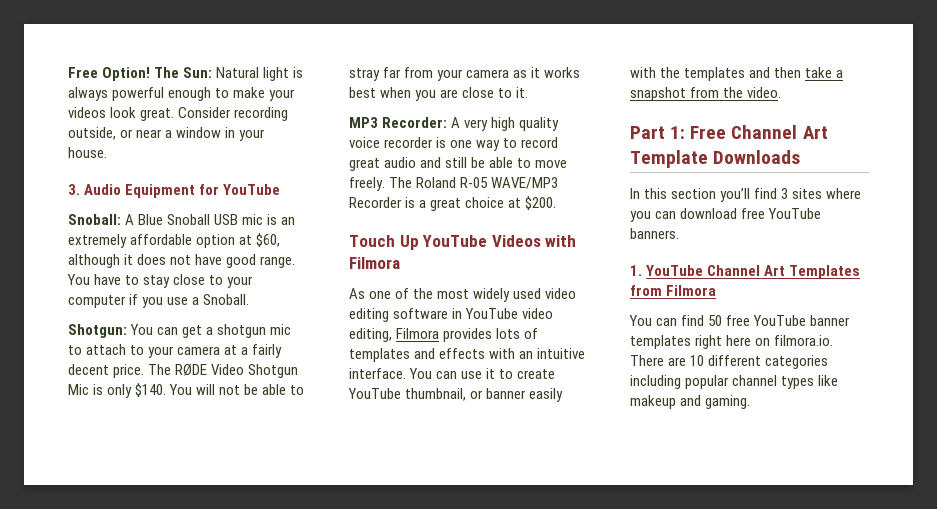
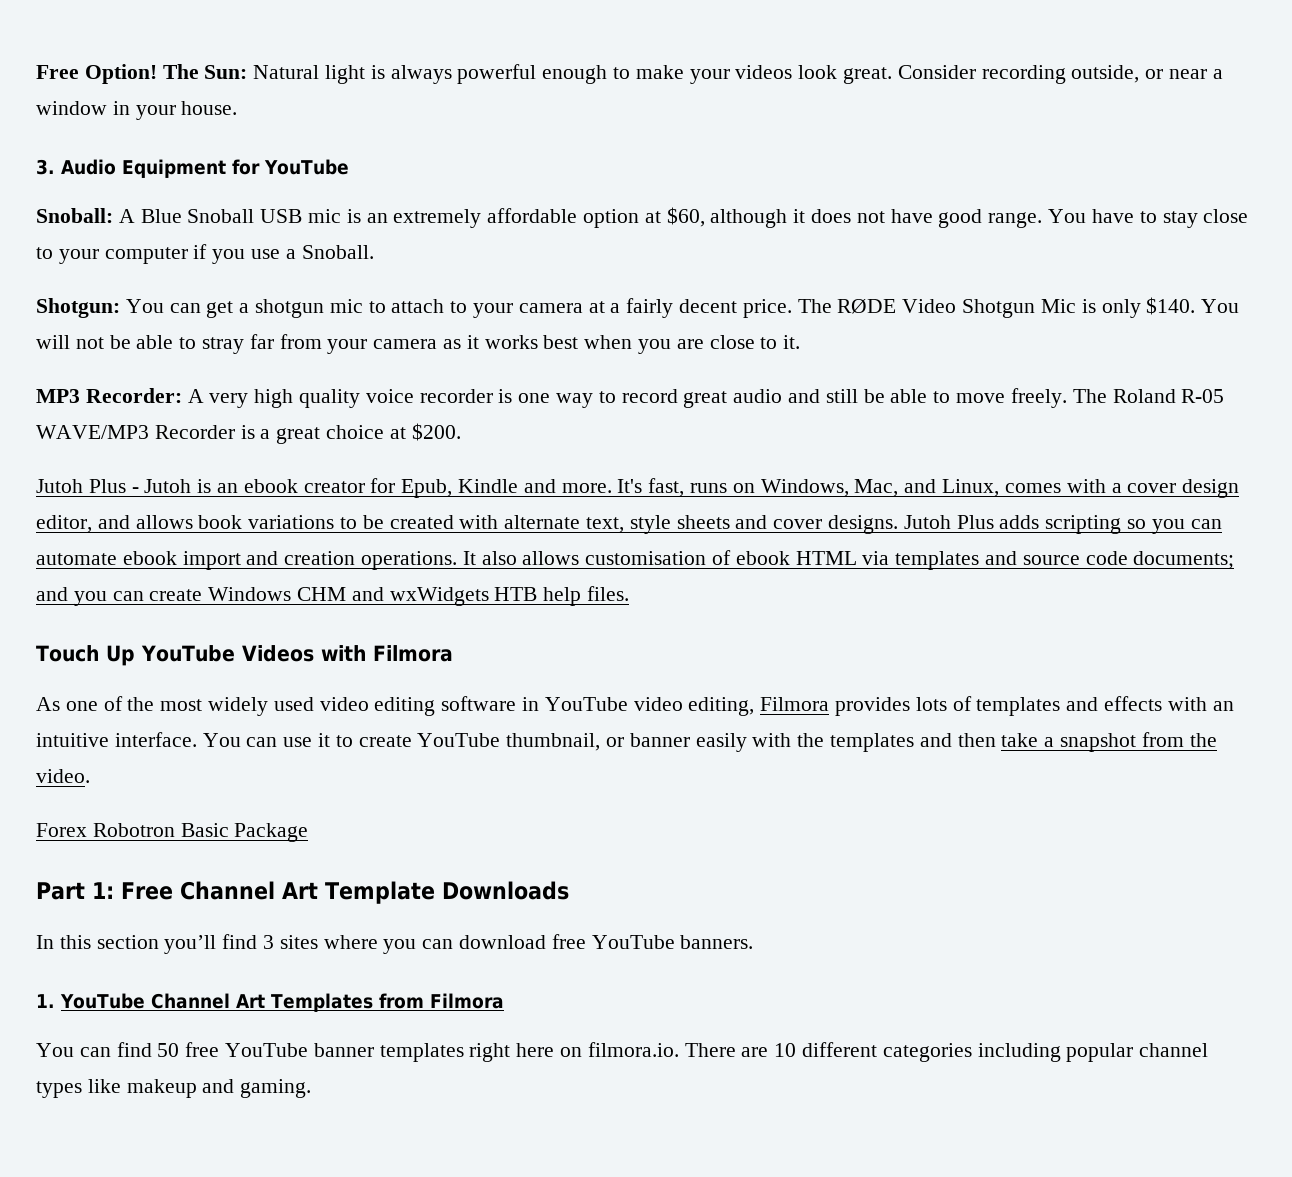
+ Jutoh Plus - Jutoh is an ebook creator for Epub, Kindle and more. It's fast, runs on Windows, Mac, and Linux, comes with a cover design editor, and allows book variations to be created with alternate text, style sheets and cover designs. Jutoh Plus adds scripting so you can automate ebook import and creation operations. It also allows customisation of ebook HTML via templates and source code documents; and you can create Windows CHM and wxWidgets HTB help files.
+ Forex Robotron Basic Package

